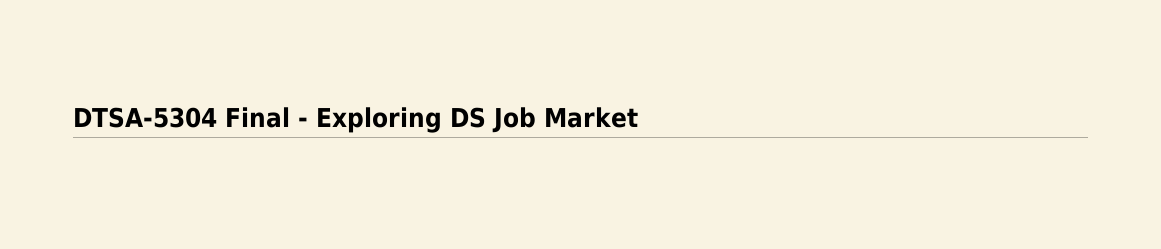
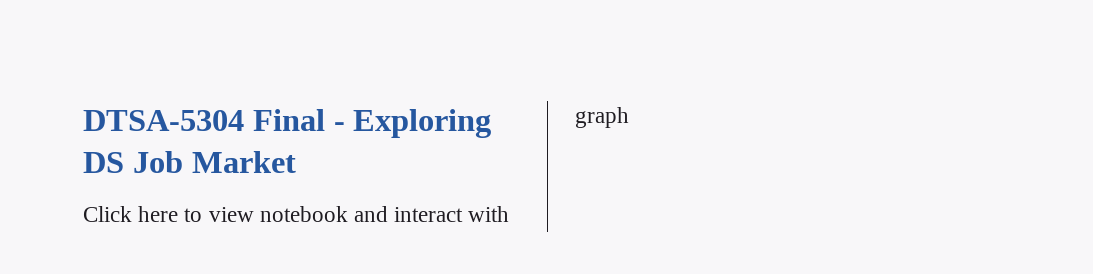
+ Click here to view notebook and interact with graph

